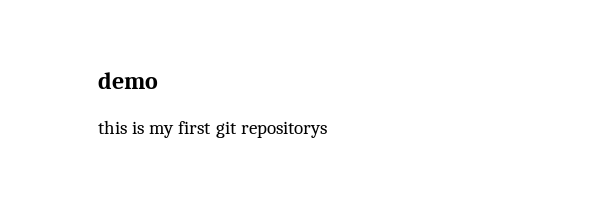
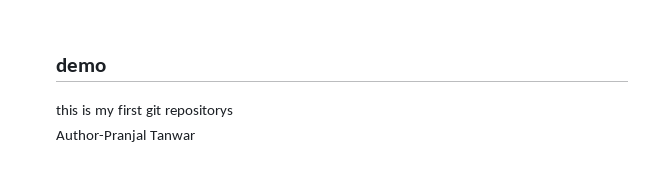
+ Author-Pranjal Tanwar

